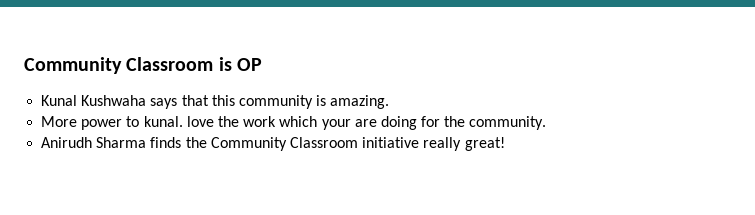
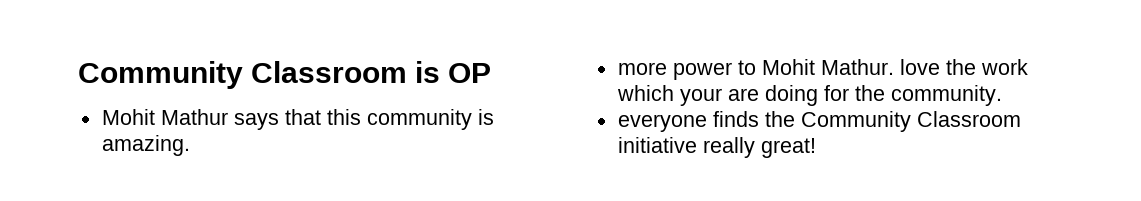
- Kunal Kushwaha says that this community is amazing.
+ Mohit Mathur says that this community is amazing.
- More power to kunal. love the work which your are doing for the community.
+ more power to Mohit Mathur. love the work which your are doing for the community.
- Anirudh Sharma finds the Community Classroom initiative really great!
+ everyone finds the Community Classroom initiative really great!

